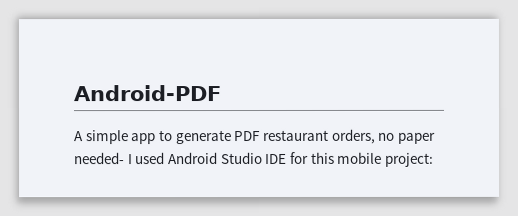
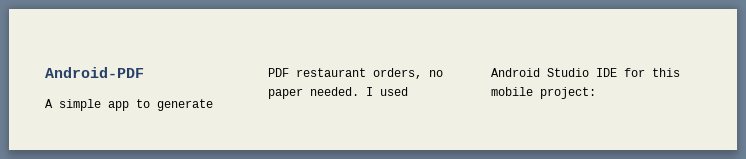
- A simple app to generate PDF restaurant orders, no paper needed- I used Android Studio IDE for this mobile project:
+ A simple app to generate PDF restaurant orders, no paper needed. I used Android Studio IDE for this mobile project:

